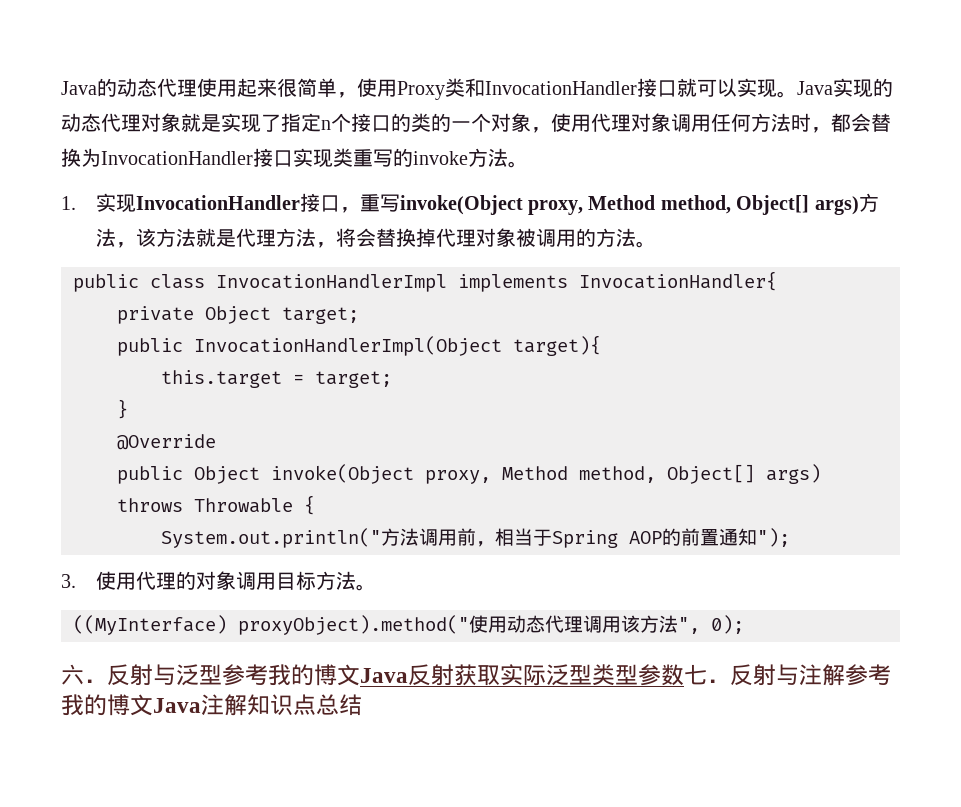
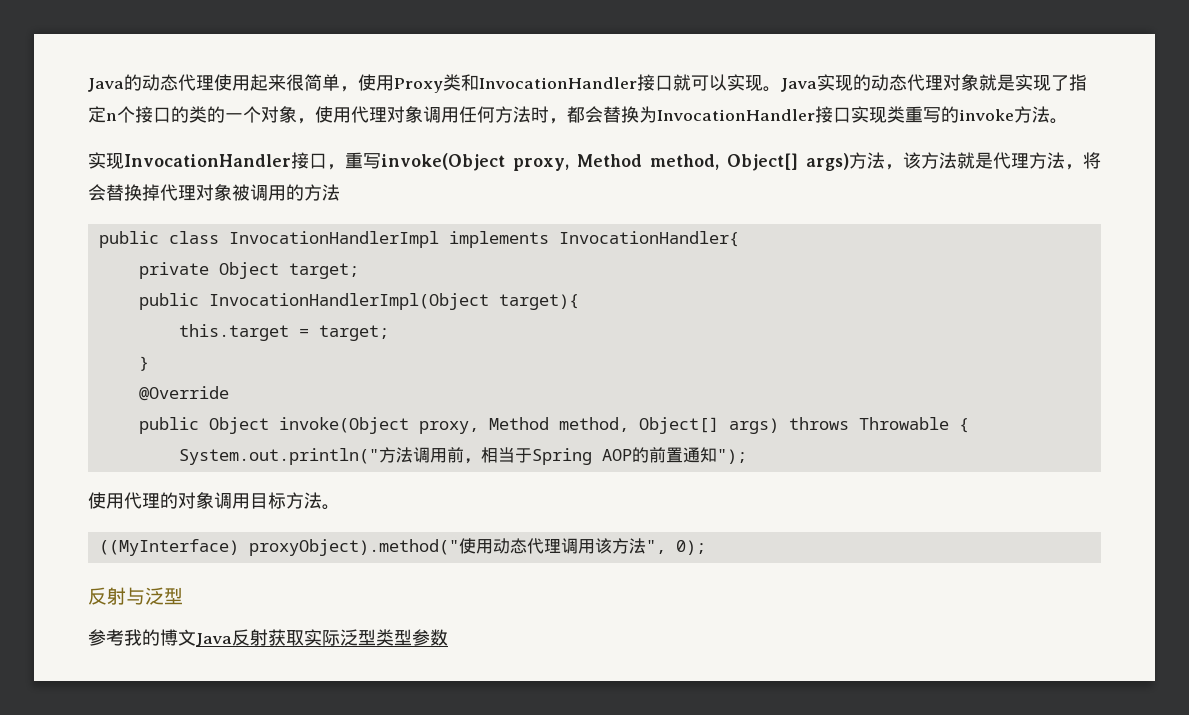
- 1.实现InvocationHandler接口，重写invoke(Object proxy, Method method, Object[] args)方法，该方法就是代理方法，将会替换掉代理对象被调用的方法。
+ 实现InvocationHandler接口，重写invoke(Object proxy, Method method, Object[] args)方法，该方法就是代理方法，将会替换掉代理对象被调用的方法
- 3.使用代理的对象调用目标方法。
+ 使用代理的对象调用目标方法。
- 六．反射与泛型参考我的博文Java反射获取实际泛型类型参数七．反射与注解参考我的博文Java注解知识点总结
+ 反射与泛型
+ 参考我的博文Java反射获取实际泛型类型参数

